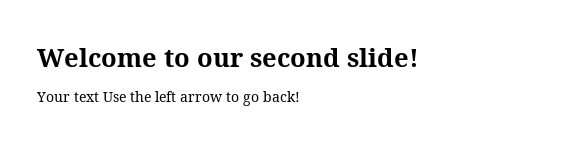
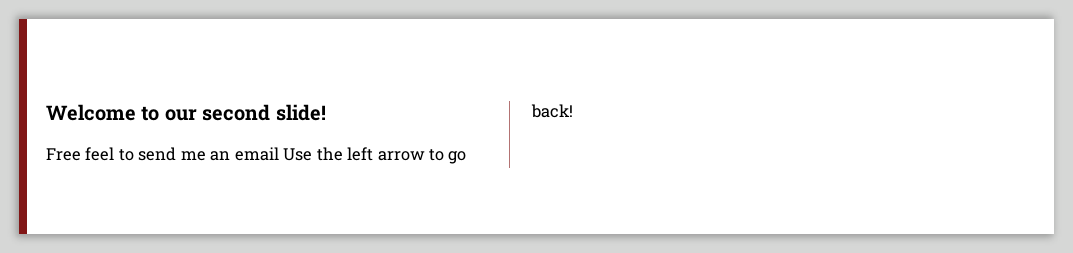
- Your text Use the left arrow to go back!
+ Free feel to send me an email Use the left arrow to go back!

